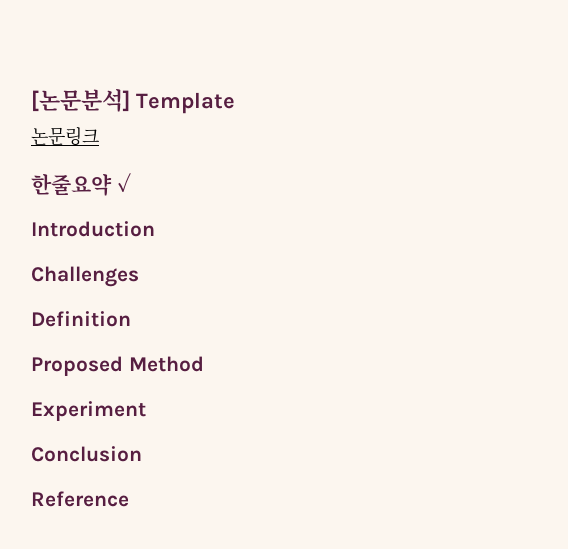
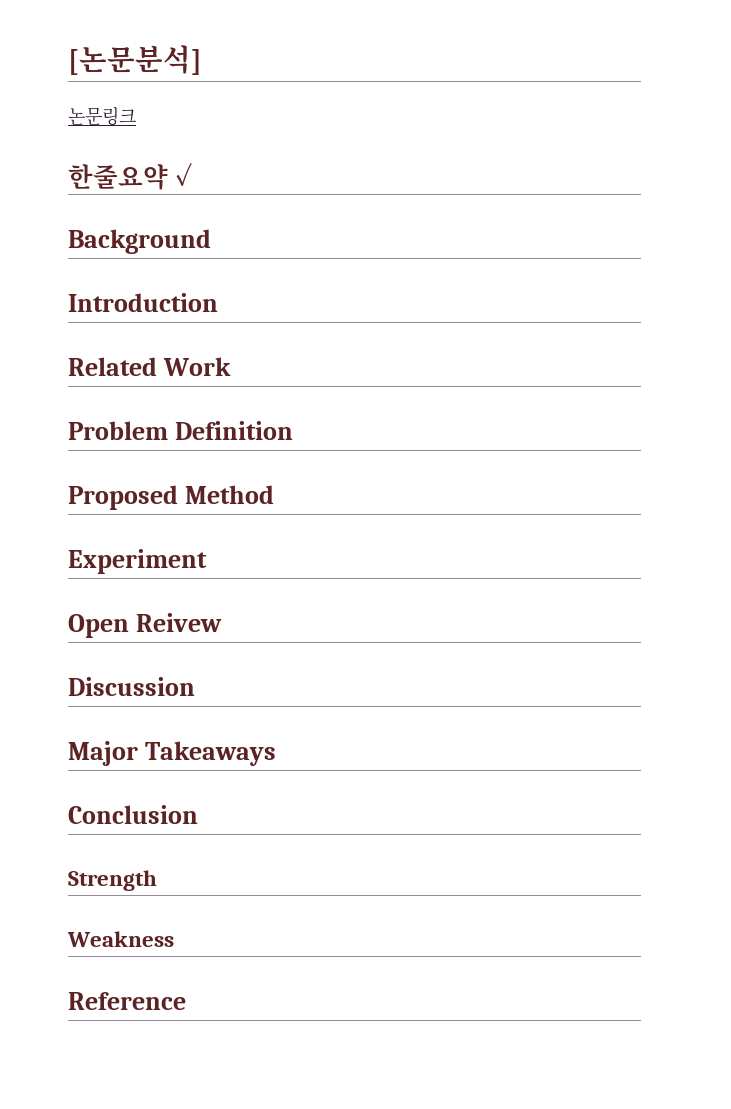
- [논문분석] Template
+ [논문분석]
+ Background
- Challenges
- Definition
+ Related Work
+ Problem Definition
+ Open Reivew
+ Discussion
+ Major Takeaways
+ Strength
+ Weakness

